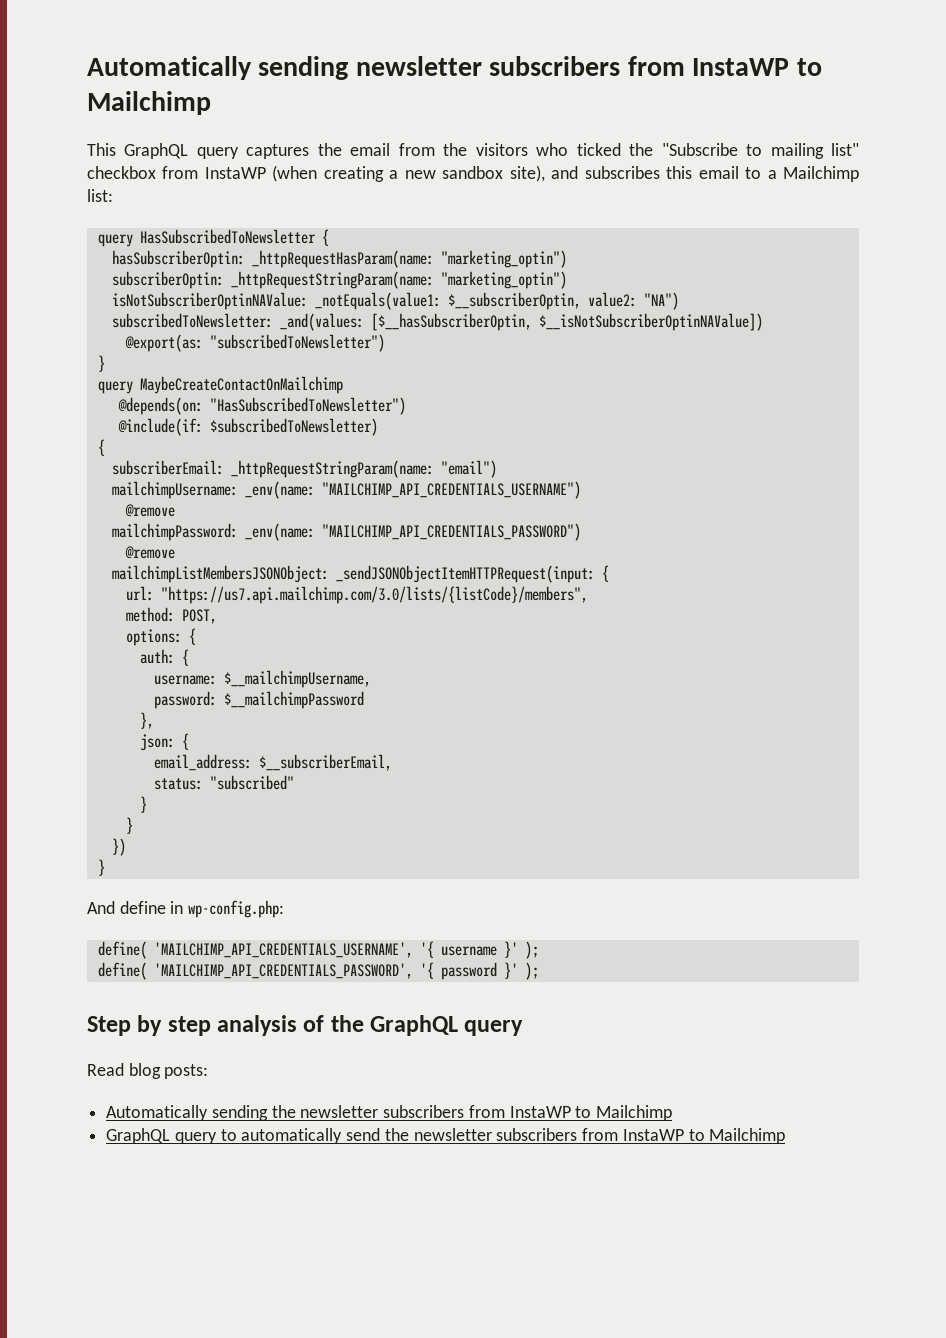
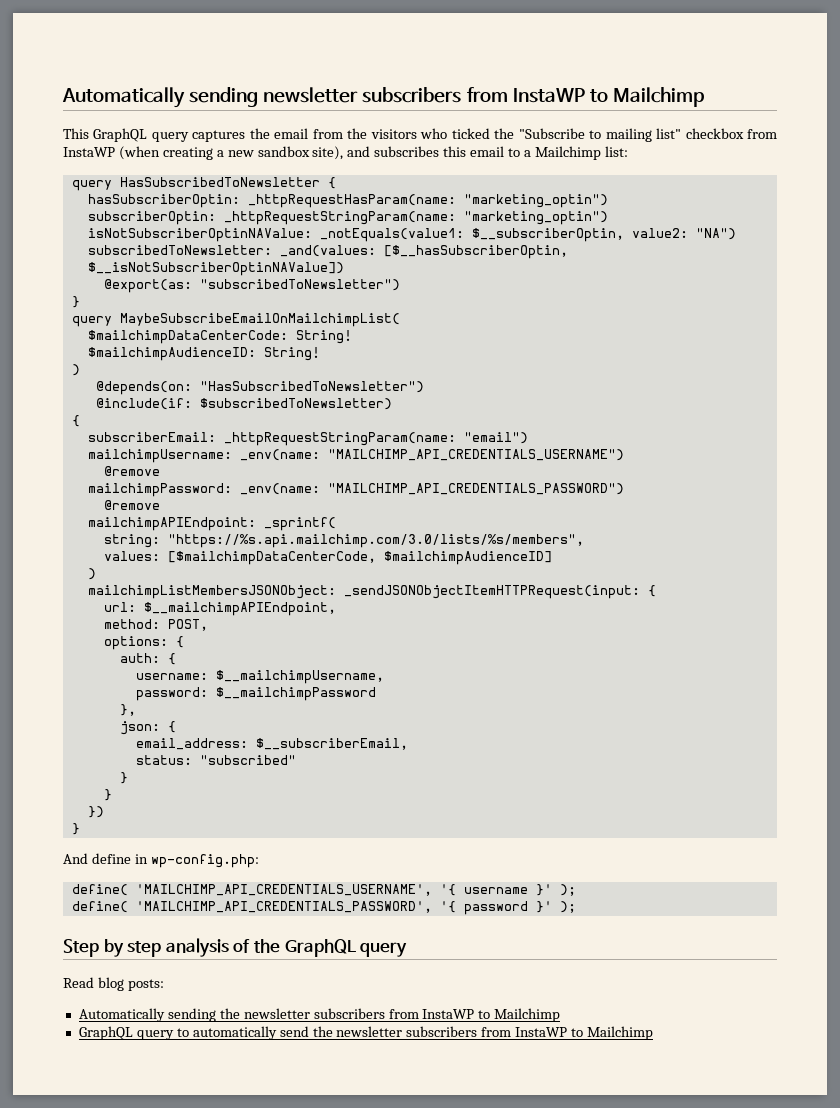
- query MaybeCreateContactOnMailchimp
+ query MaybeSubscribeEmailOnMailchimpList(
+ $mailchimpDataCenterCode: String!
+ $mailchimpAudienceID: String!
+ )
+ mailchimpAPIEndpoint: _sprintf(
+ string: "https://%s.api.mailchimp.com/3.0/lists/%s/members",
+ values: [$mailchimpDataCenterCode, $mailchimpAudienceID]
+ )
- url: "https://us7.api.mailchimp.com/3.0/lists/{listCode}/members",
+ url: $__mailchimpAPIEndpoint,

